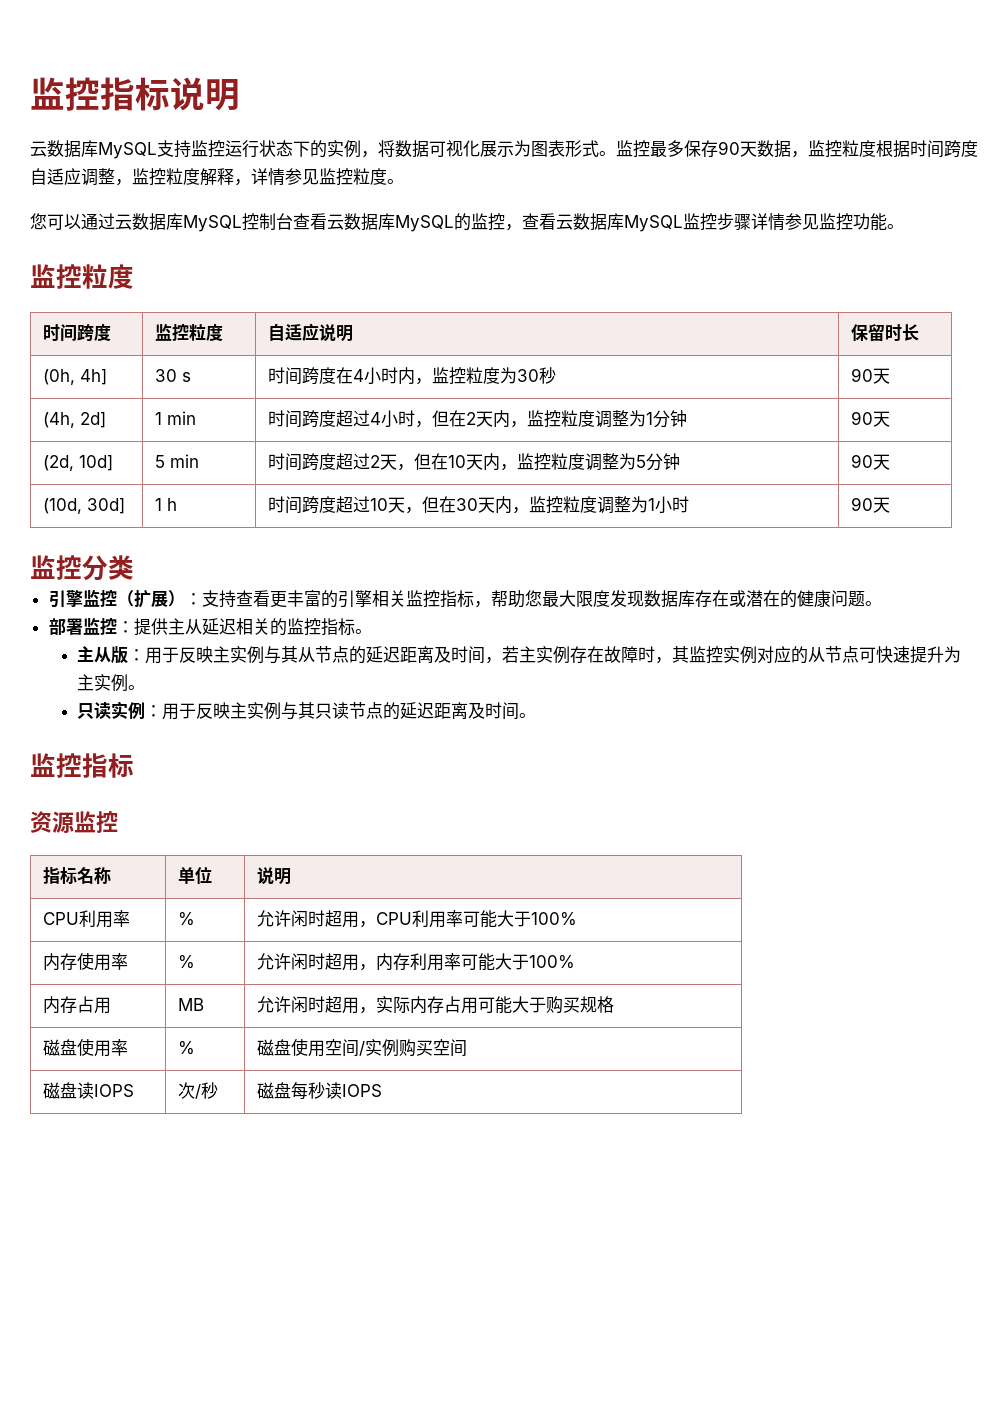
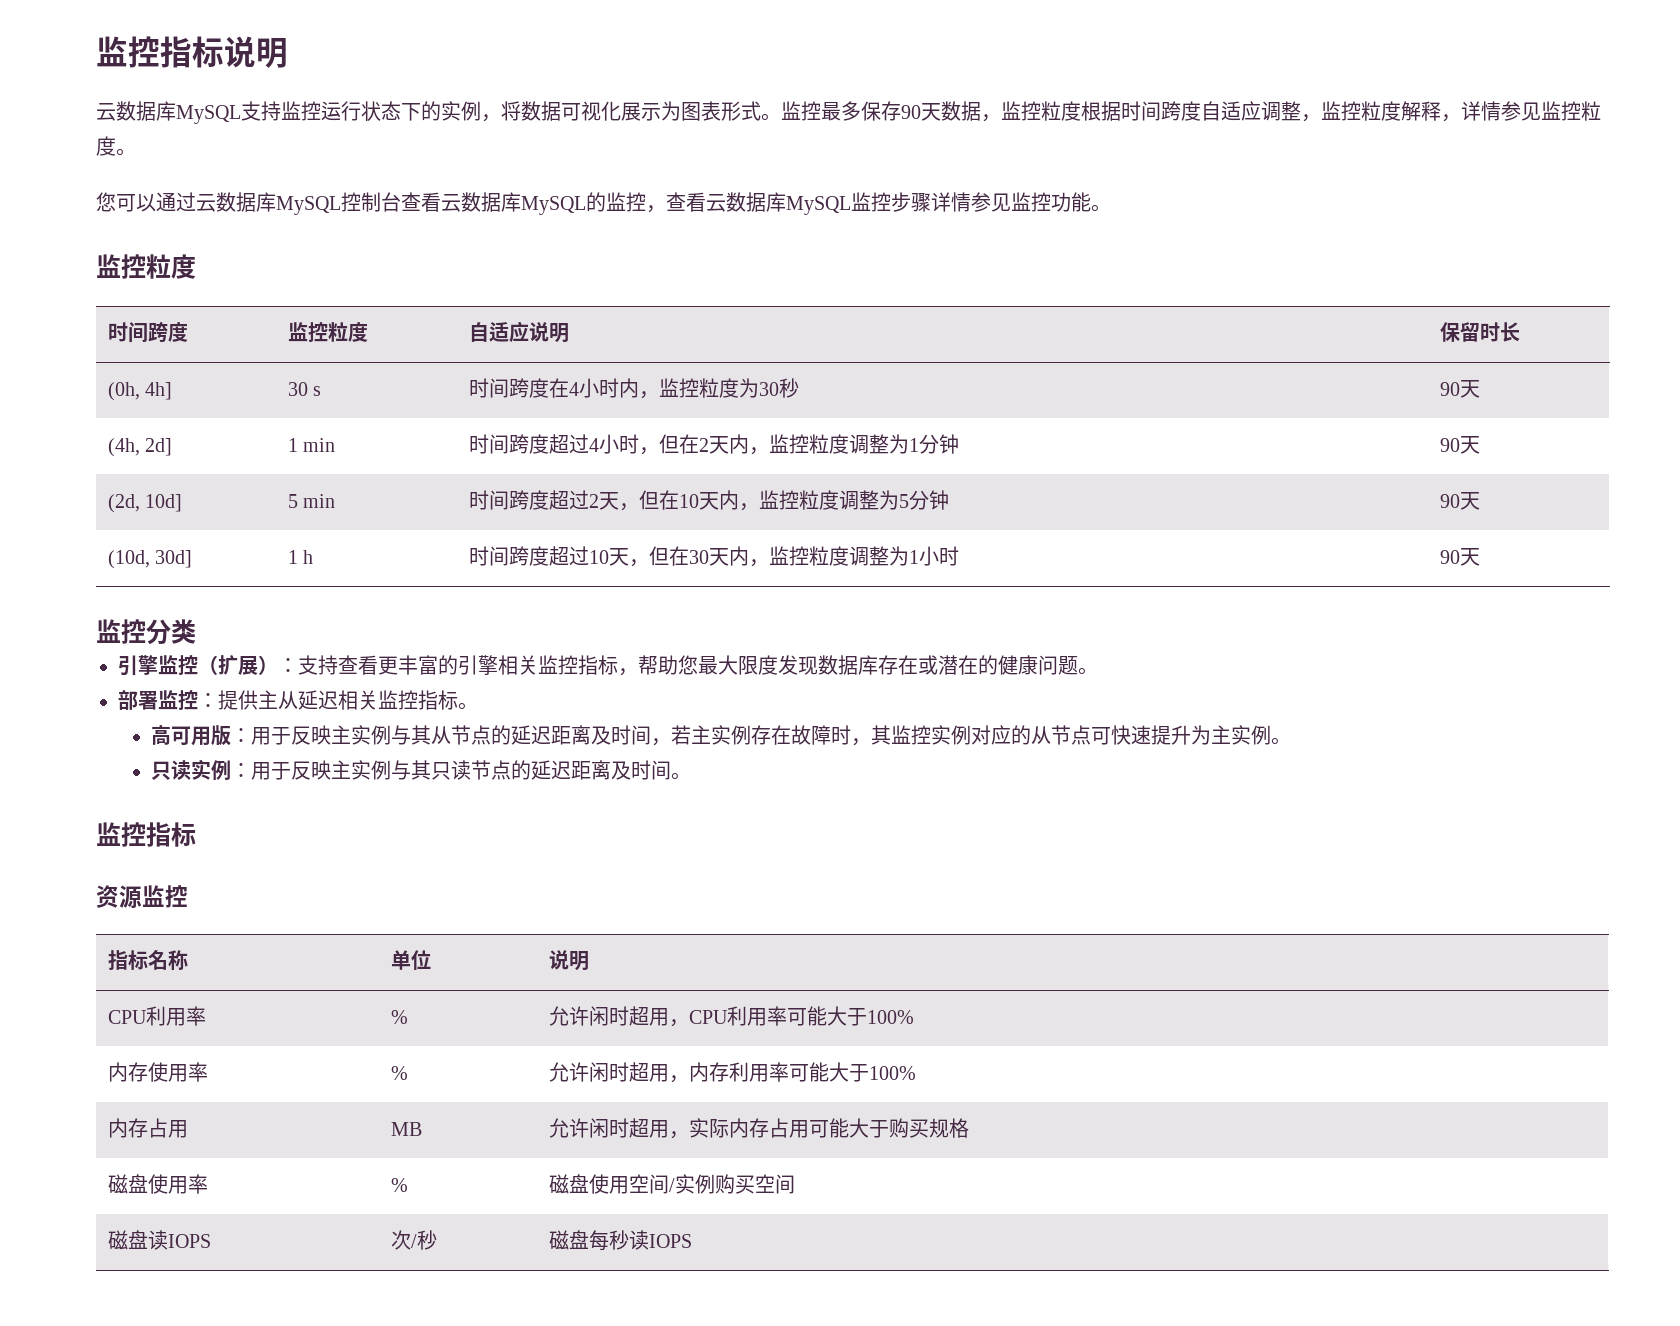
- 部署监控：提供主从延迟相关的监控指标。
+ 部署监控：提供主从延迟相关监控指标。
- 主从版：用于反映主实例与其从节点的延迟距离及时间，若主实例存在故障时，其监控实例对应的从节点可快速提升为主实例。
+ 高可用版：用于反映主实例与其从节点的延迟距离及时间，若主实例存在故障时，其监控实例对应的从节点可快速提升为主实例。

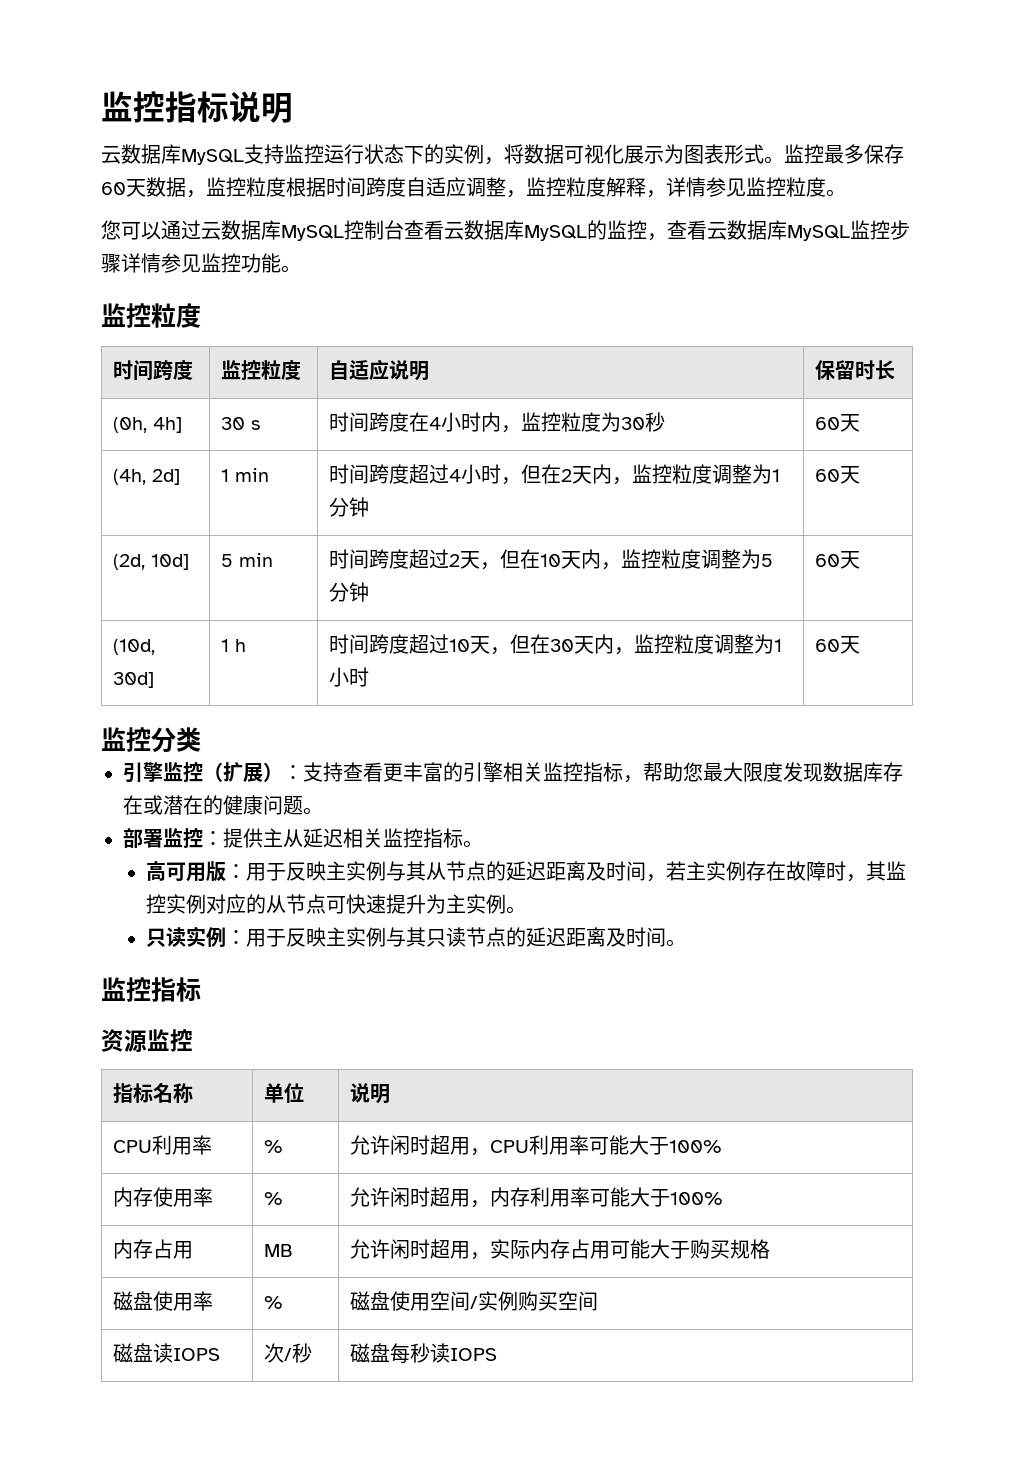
- 监控最多保存90天数据，监控粒度根据时间跨度自适应调整，监控粒度解释，详情参见监控粒度。
+ 监控最多保存60天数据，监控粒度根据时间跨度自适应调整，监控粒度解释，详情参见监控粒度。
- (0h, 4h] | 30 s | 时间跨度在4小时内，监控粒度为30秒 | 90天
+ (0h, 4h] | 30 s | 时间跨度在4小时内，监控粒度为30秒 | 60天
- (4h, 2d] | 1 min | 时间跨度超过4小时，但在2天内，监控粒度调整为1分钟 | 90天
+ (4h, 2d] | 1 min | 时间跨度超过4小时，但在2天内，监控粒度调整为1分钟 | 60天
- (2d, 10d] | 5 min | 时间跨度超过2天，但在10天内，监控粒度调整为5分钟 | 90天
+ (2d, 10d] | 5 min | 时间跨度超过2天，但在10天内，监控粒度调整为5分钟 | 60天
- (10d, 30d] | 1 h | 时间跨度超过10天，但在30天内，监控粒度调整为1小时 | 90天
+ (10d, 30d] | 1 h | 时间跨度超过10天，但在30天内，监控粒度调整为1小时 | 60天

